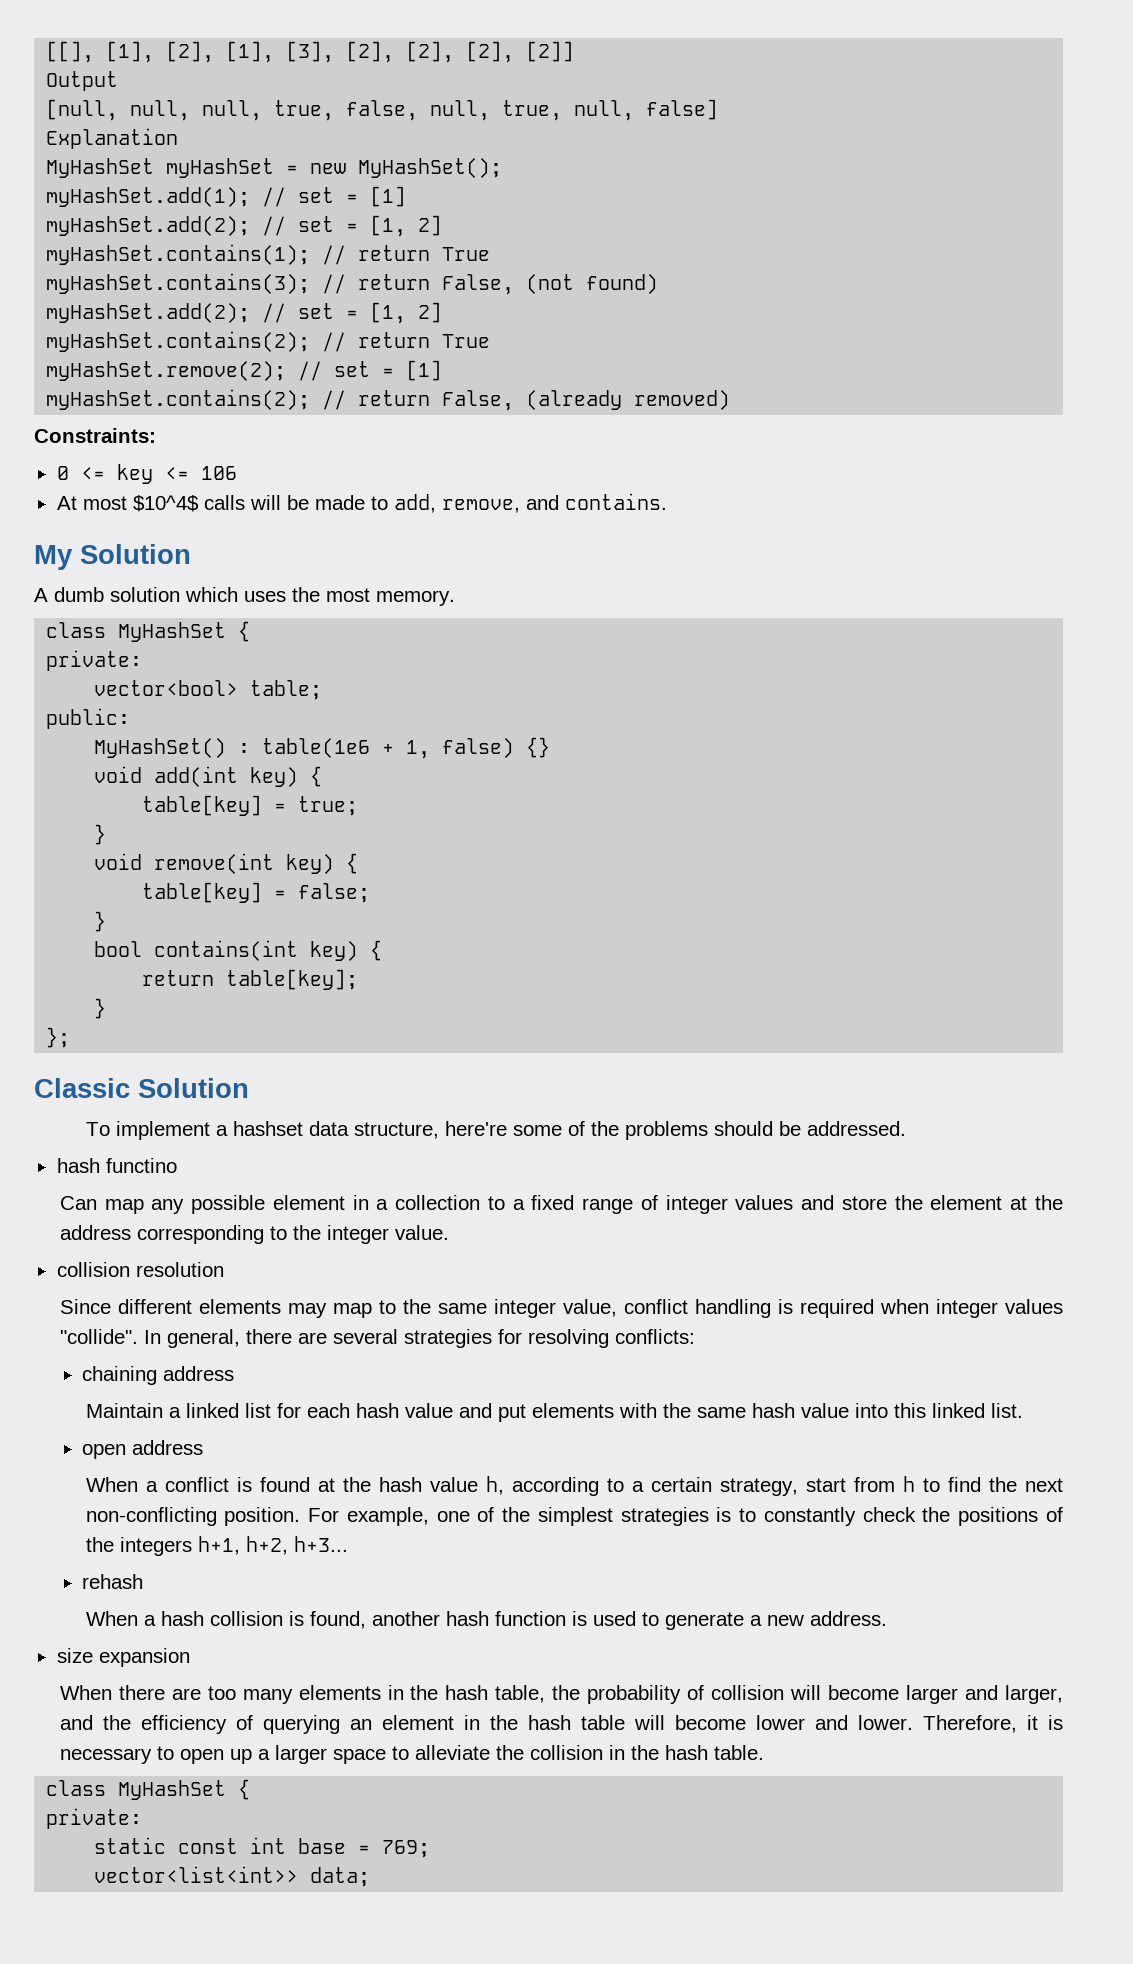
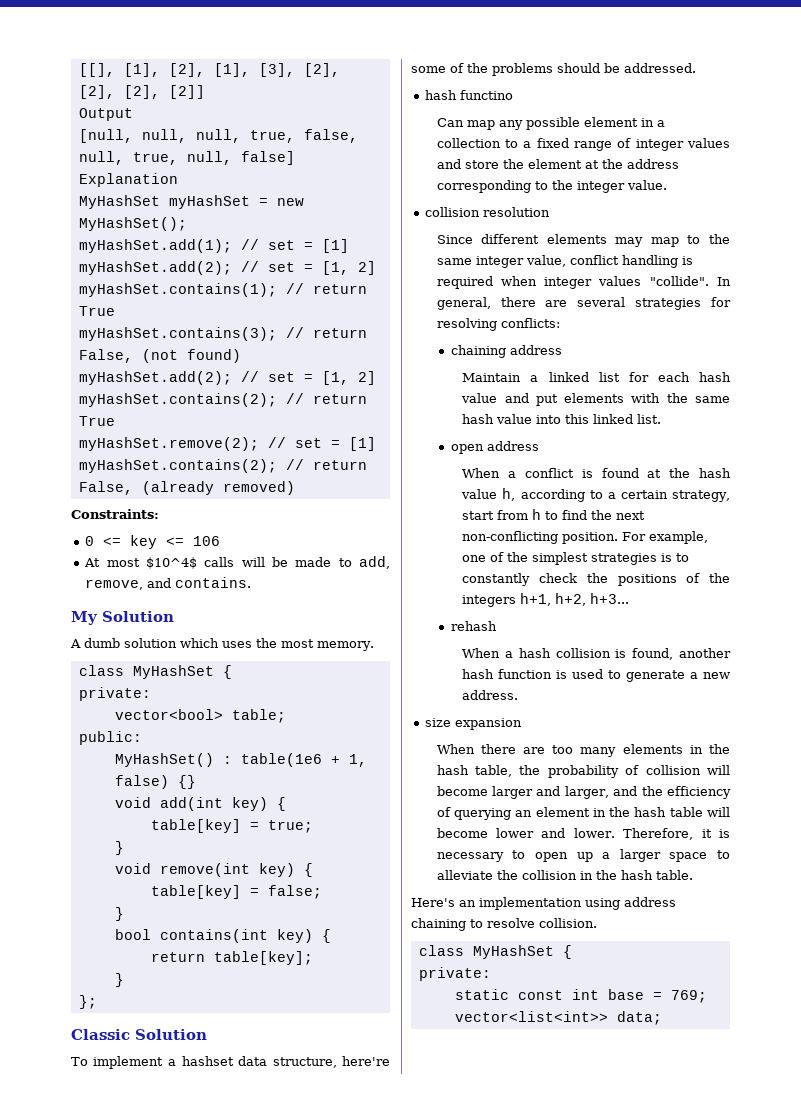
+ Here's an implementation using address chaining to resolve collision.

